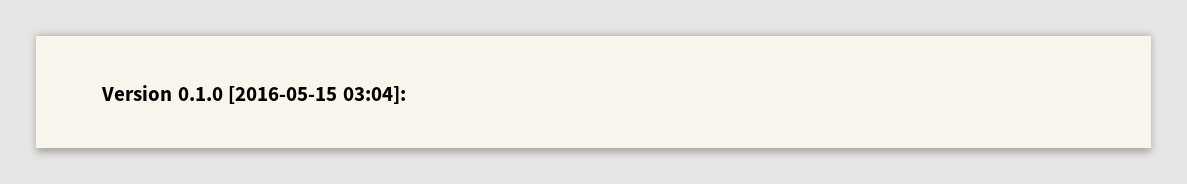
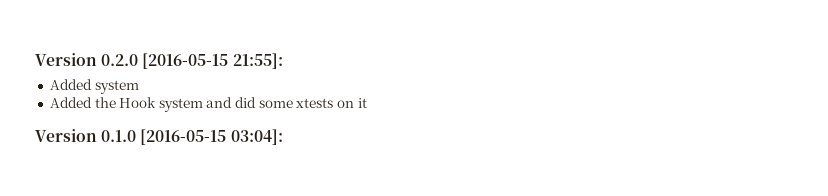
+ Version 0.2.0 [2016-05-15 21:55]:
+ Added system
+ Added the Hook system and did some xtests on it

